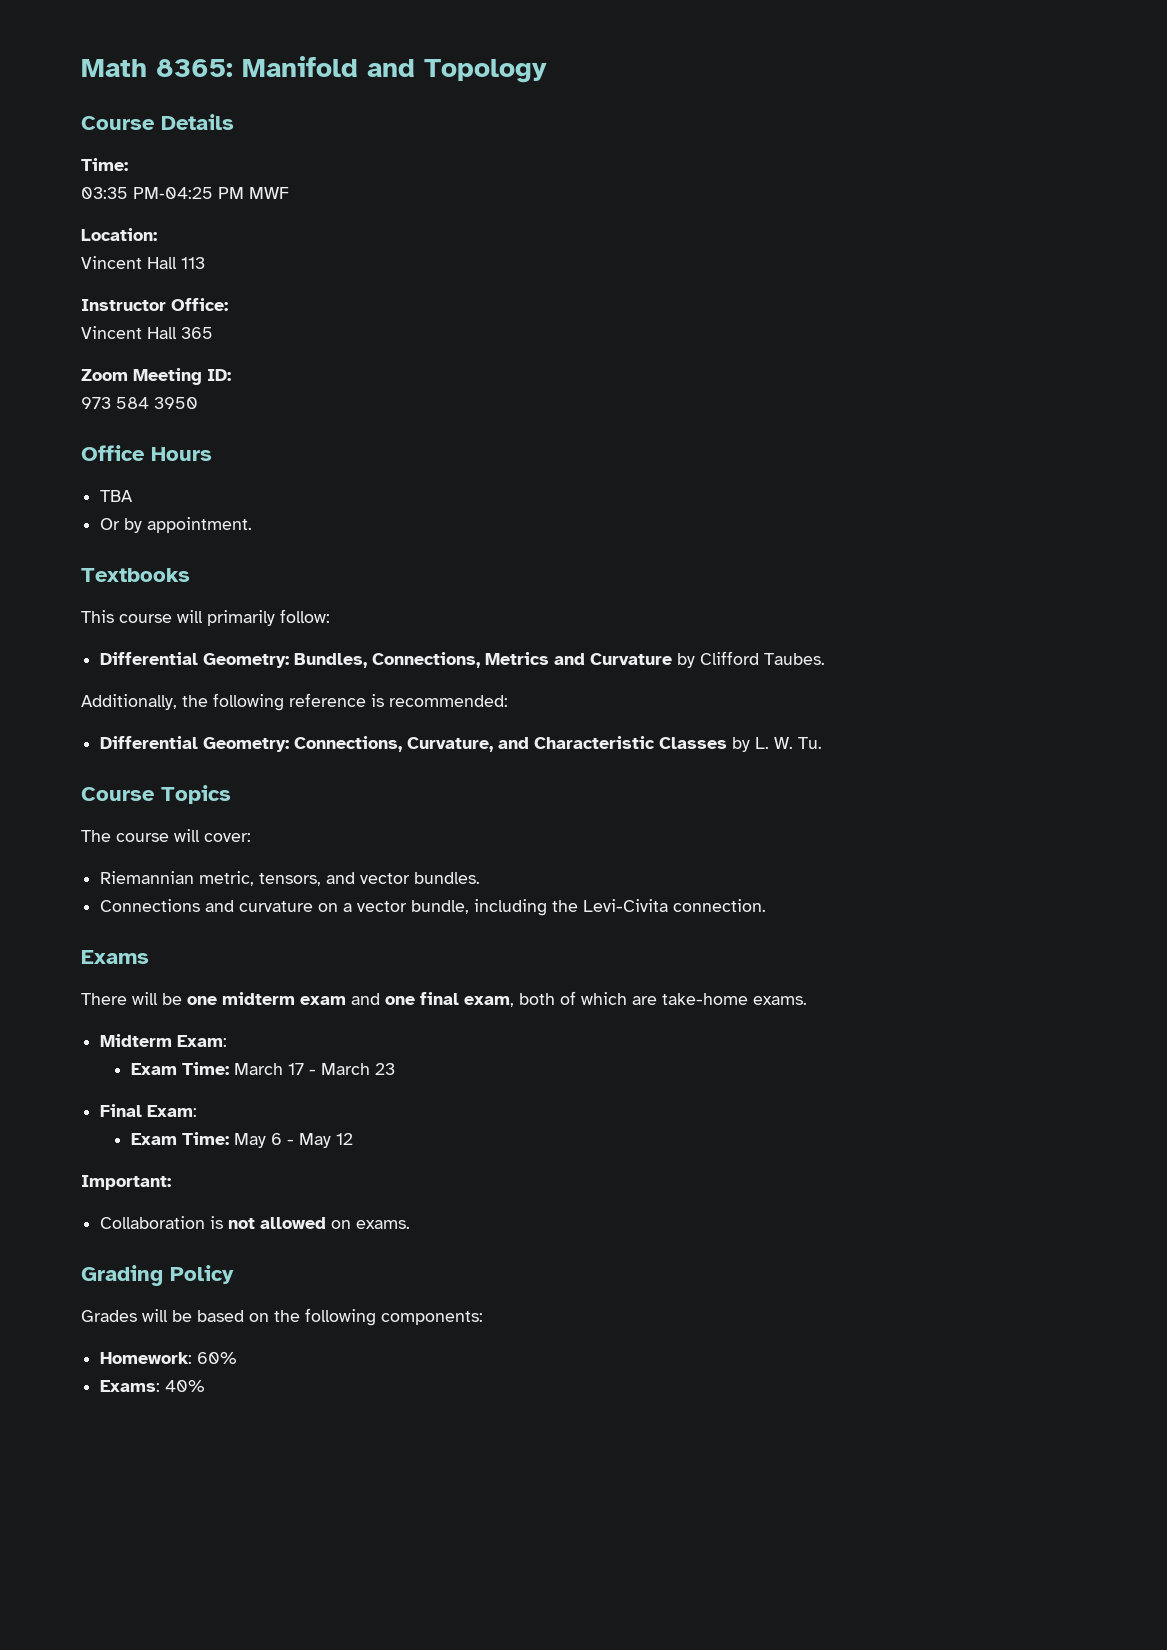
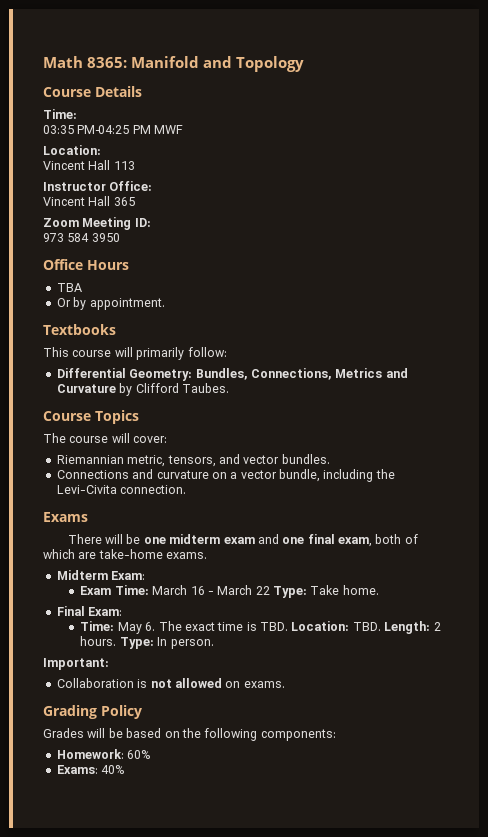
- Additionally, the following reference is recommended:
- Differential Geometry: Connections, Curvature, and Characteristic Classes by L. W. Tu.
- Exam Time: March 17 - March 23
+ Exam Time: March 16 - March 22 Type: Take home.
- Exam Time: May 6 - May 12
+ Time: May 6. The exact time is TBD. Location: TBD. Length: 2 hours. Type: In person.

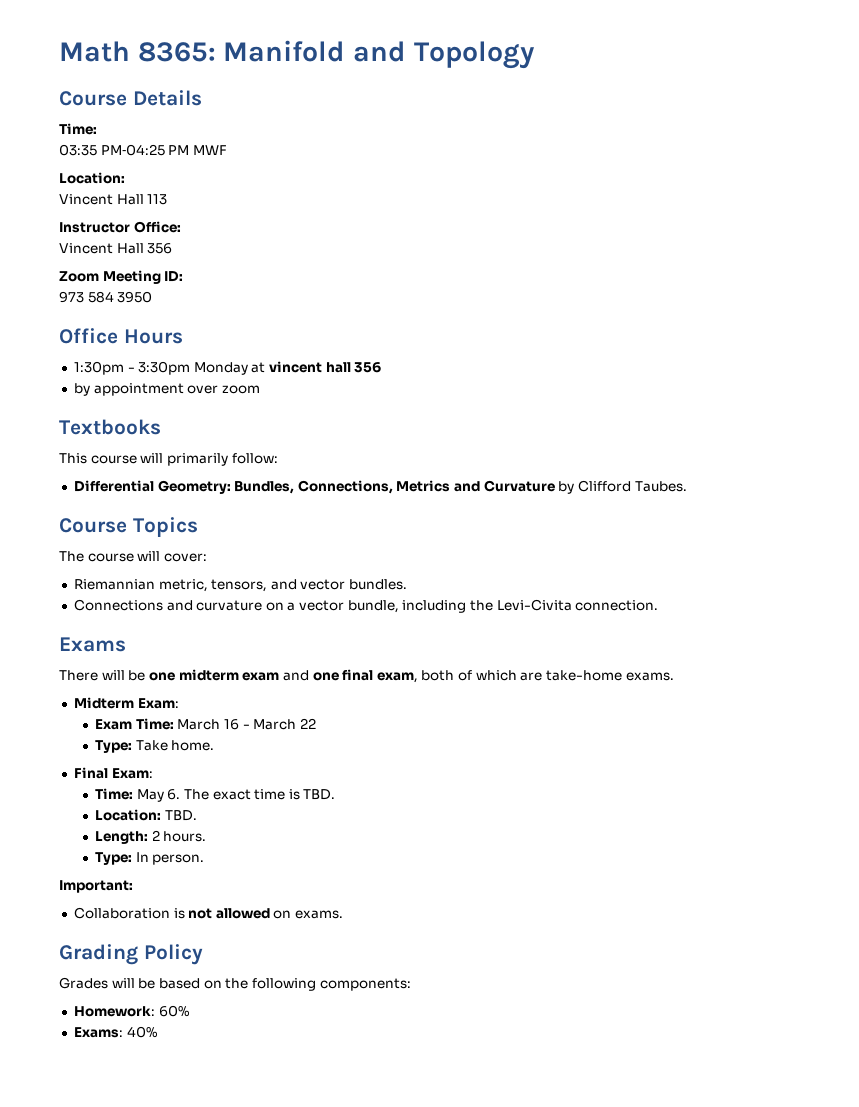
- Vincent Hall 365
+ Vincent Hall 356
- TBA
- Or by appointment.
+ 1:30pm - 3:30pm Monday at vincent hall 356
+ by appointment over zoom
- Exam Time: March 16 - March 22 Type: Take home.
+ Exam Time: March 16 - March 22
+ Type: Take home.
- Time: May 6. The exact time is TBD. Location: TBD. Length: 2 hours. Type: In person.
+ Time: May 6. The exact time is TBD.
+ Location: TBD.
+ Length: 2 hours.
+ Type: In person.

